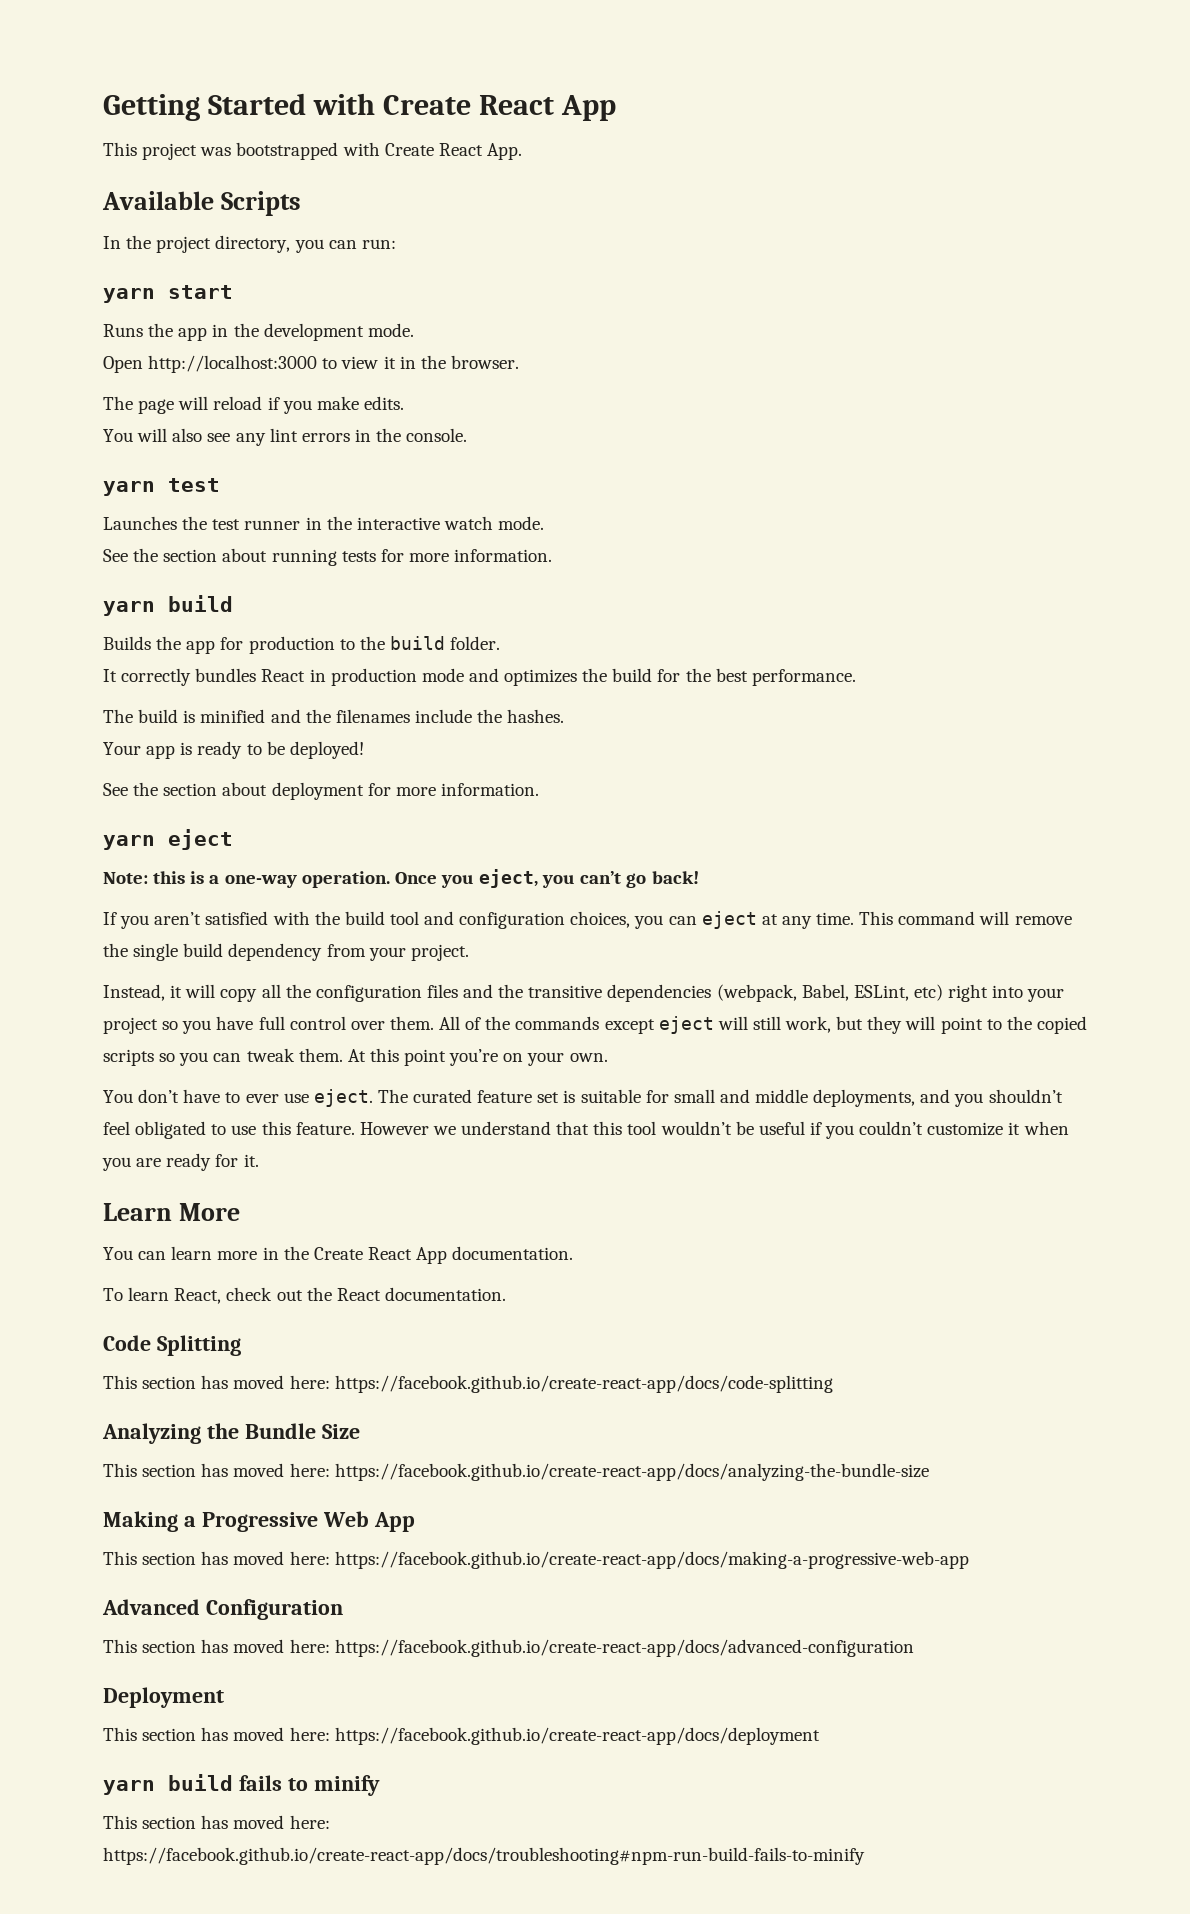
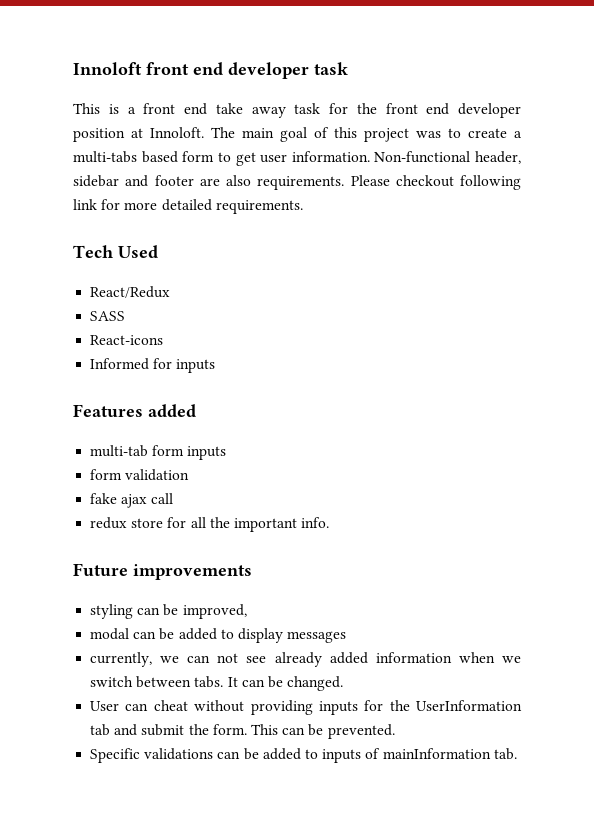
- Getting Started with Create React App
- This project was bootstrapped with Create React App.
- Available Scripts
- In the project directory, you can run:
- yarn start
- Runs the app in the development mode.
- Open http://localhost:3000 to view it in the browser.
- The page will reload if you make edits.
- You will also see any lint errors in the console.
- yarn test
- Launches the test runner in the interactive watch mode.
- See the section about running tests for more information.
- yarn build
- Builds the app for production to the build folder.
- It correctly bundles React in production mode and optimizes the build for the best performance.
- The build is minified and the filenames include the hashes.
- Your app is ready to be deployed!
- See the section about deployment for more information.
- yarn eject
- Note: this is a one-way operation. Once you eject, you can’t go back!
- If you aren’t satisfied with the build tool and configuration choices, you can eject at any time. This command will remove the single build dependency from your project.
- Instead, it will copy all the configuration files and the transitive dependencies (webpack, Babel, ESLint, etc) right into your project so you have full control over them. All of the commands except eject will still work, but they will point to the copied scripts so you can tweak them. At this point you’re on your own.
- You don’t have to ever use eject. The curated feature set is suitable for small and middle deployments, and you shouldn’t feel obligated to use this feature. However we understand that this tool wouldn’t be useful if you couldn’t customize it when you are ready for it.
- Learn More
- You can learn more in the Create React App documentation.
- To learn React, check out the React documentation.
- Code Splitting
- This section has moved here: https://facebook.github.io/create-react-app/docs/code-splitting
- Analyzing the Bundle Size
- This section has moved here: https://facebook.github.io/create-react-app/docs/analyzing-the-bundle-size
- Making a Progressive Web App
- This section has moved here: https://facebook.github.io/create-react-app/docs/making-a-progressive-web-app
- Advanced Configuration
- This section has moved here: https://facebook.github.io/create-react-app/docs/advanced-configuration
- Deployment
- This section has moved here: https://facebook.github.io/create-react-app/docs/deployment
- yarn build fails to minify
- This section has moved here: https://facebook.github.io/create-react-app/docs/troubleshooting#npm-run-build-fails-to-minify
+ Innoloft front end developer task
+ This is a front end take away task for the front end developer position at Innoloft. The main goal of this project was to create a multi-tabs based form to get user information. Non-functional header, sidebar and footer are also requirements. Please checkout following link for more detailed requirements.
+ Tech Used
+ React/Redux
+ SASS
+ React-icons
+ Informed for inputs
+ Features added
+ multi-tab form inputs
+ form validation
+ fake ajax call
+ redux store for all the important info.
+ Future improvements
+ styling can be improved,
+ modal can be added to display messages
+ currently, we can not see already added information when we switch between tabs. It can be changed.
+ User can cheat without providing inputs for the UserInformation tab and submit the form. This can be prevented.
+ Specific validations can be added to inputs of mainInformation tab.

